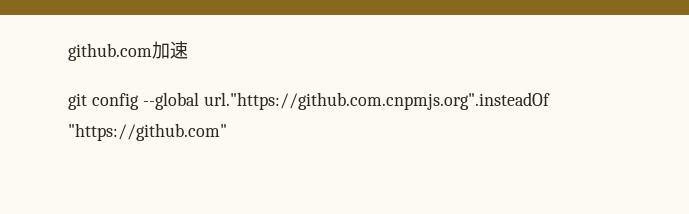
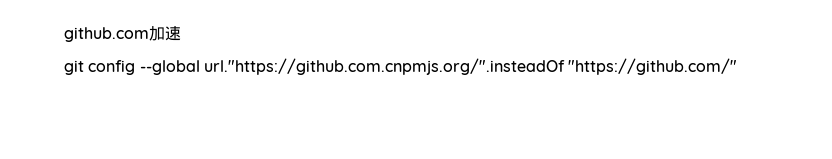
- git config --global url."https://github.com.cnpmjs.org".insteadOf "https://github.com"
+ git config --global url."https://github.com.cnpmjs.org/".insteadOf "https://github.com/"

